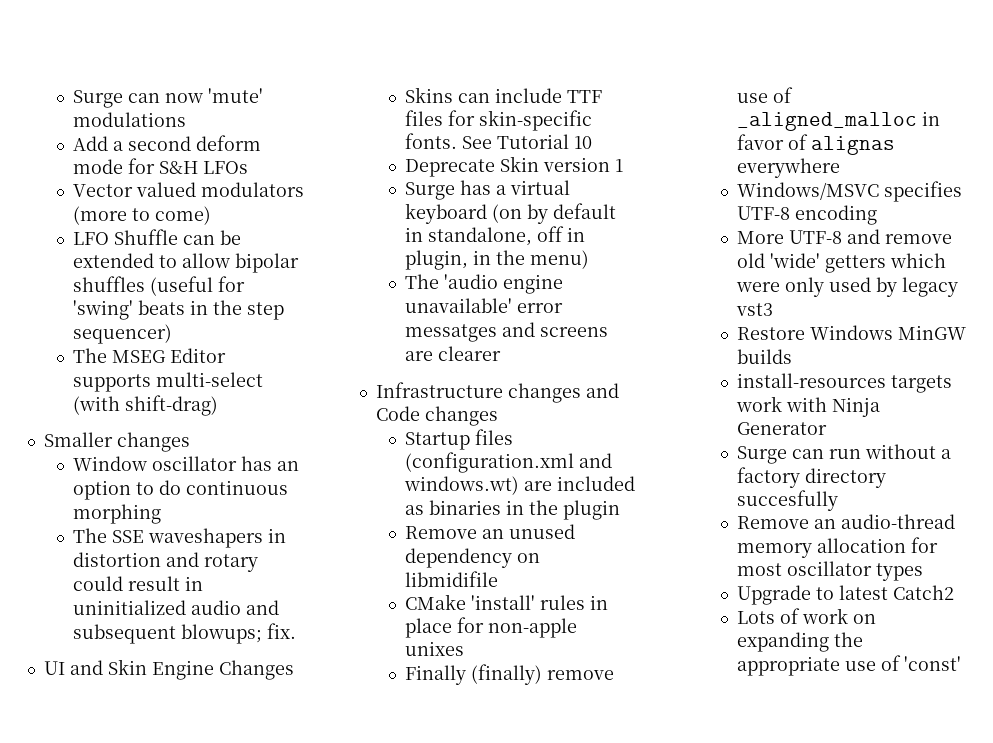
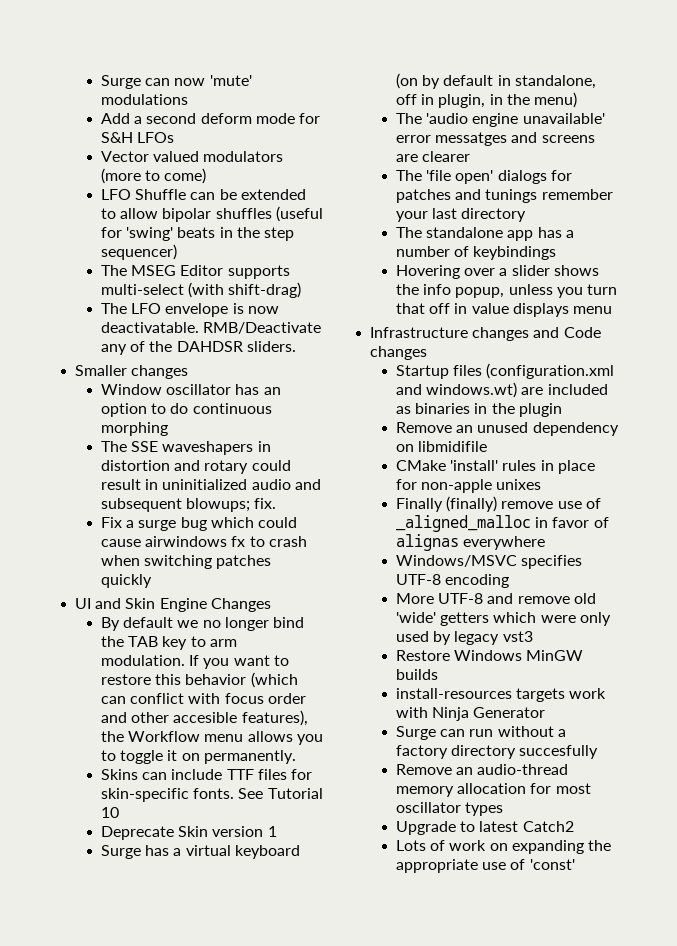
+ The LFO envelope is now deactivatable. RMB/Deactivate any of the DAHDSR sliders.
+ Fix a surge bug which could cause airwindows fx to crash when switching patches quickly
+ By default we no longer bind the TAB key to arm modulation. If you want to restore this behavior (which can conflict with focus order and other accesible features), the Workflow menu allows you to toggle it on permanently.
+ The 'file open' dialogs for patches and tunings remember your last directory
+ The standalone app has a number of keybindings
+ Hovering over a slider shows the info popup, unless you turn that off in value displays menu

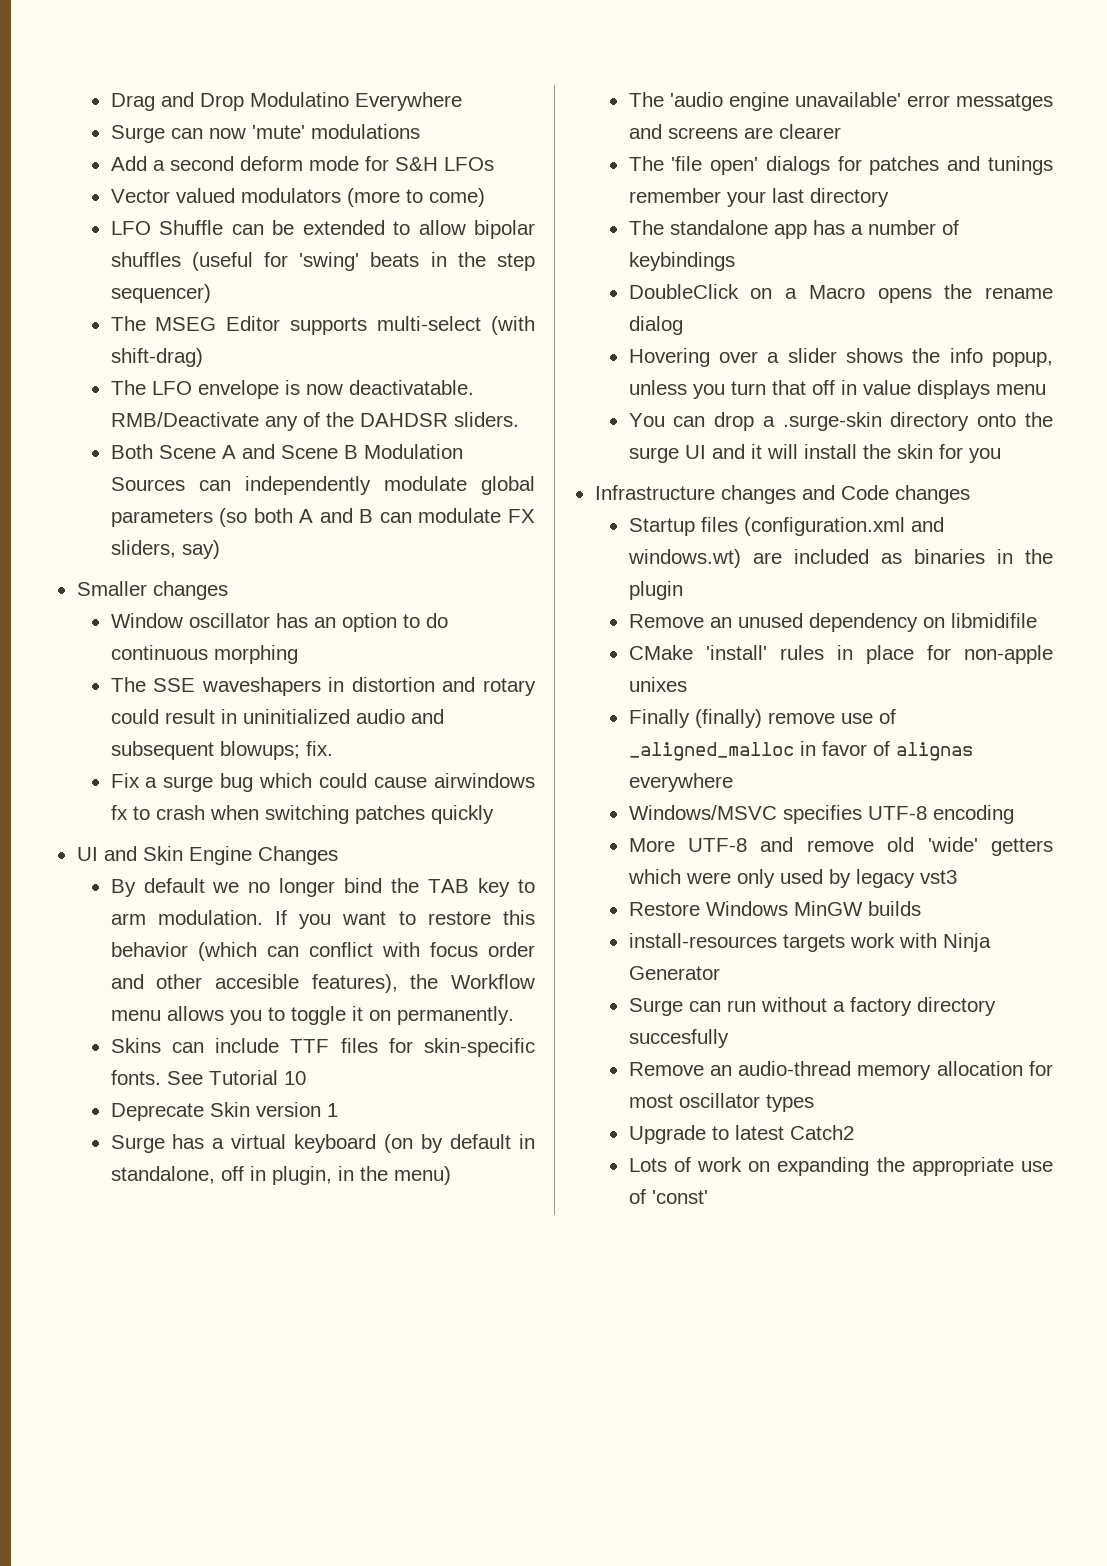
+ Drag and Drop Modulatino Everywhere
+ Both Scene A and Scene B Modulation Sources can independently modulate global parameters (so both A and B can modulate FX sliders, say)
+ DoubleClick on a Macro opens the rename dialog
+ You can drop a .surge-skin directory onto the surge UI and it will install the skin for you

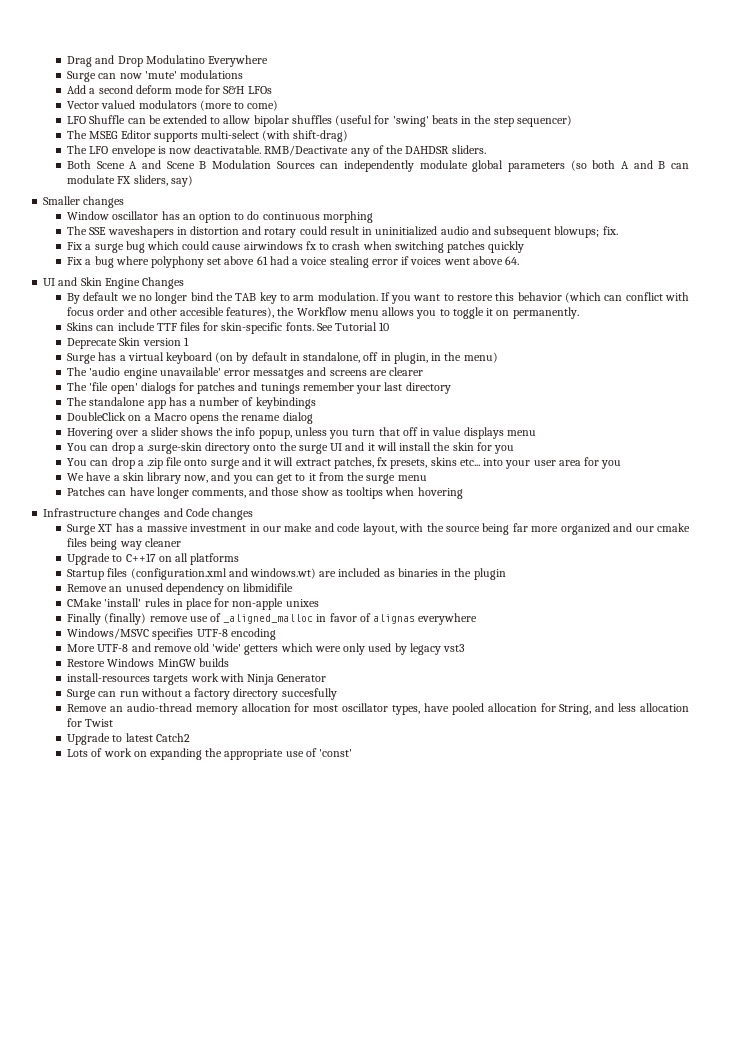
+ Fix a bug where polyphony set above 61 had a voice stealing error if voices went above 64.
+ You can drop a .zip file onto surge and it will extract patches, fx presets, skins etc... into your user area for you
+ We have a skin library now, and you can get to it from the surge menu
+ Patches can have longer comments, and those show as tooltips when hovering
+ Surge XT has a massive investment in our make and code layout, with the source being far more organized and our cmake files being way cleaner
+ Upgrade to C++17 on all platforms
- Remove an audio-thread memory allocation for most oscillator types
+ Remove an audio-thread memory allocation for most oscillator types, have pooled allocation for String, and less allocation for Twist

